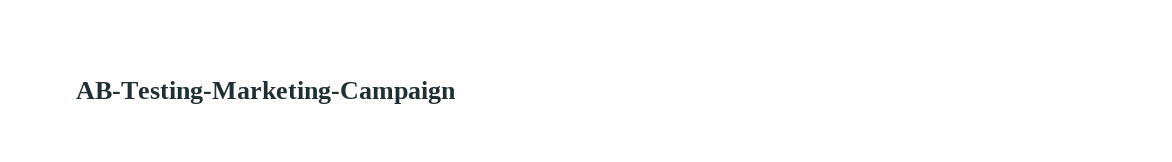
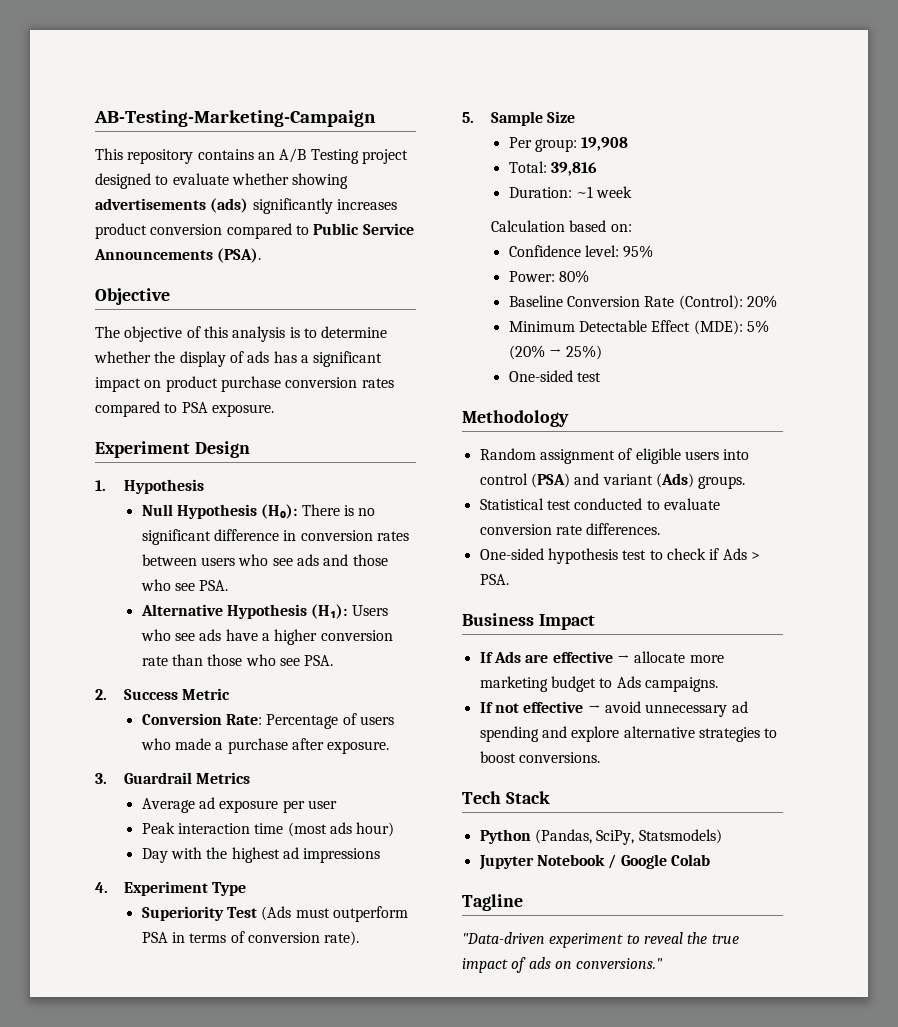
+ This repository contains an A/B Testing project designed to evaluate whether showing advertisements (ads) significantly increases product conversion compared to Public Service Announcements (PSA).
+ Objective
+ The objective of this analysis is to determine whether the display of ads has a significant impact on product purchase conversion rates compared to PSA exposure.
+ Experiment Design
+ 1. Hypothesis
+ Null Hypothesis (H₀): There is no significant difference in conversion rates between users who see ads and those who see PSA.
+ Alternative Hypothesis (H₁): Users who see ads have a higher conversion rate than those who see PSA.
+ 2. Success Metric
+ Conversion Rate: Percentage of users who made a purchase after exposure.
+ 3. Guardrail Metrics
+ Average ad exposure per user
+ Peak interaction time (most ads hour)
+ Day with the highest ad impressions
+ 4. Experiment Type
+ Superiority Test (Ads must outperform PSA in terms of conversion rate).
+ 5. Sample Size
+ Per group: 19,908
+ Total: 39,816
+ Duration: ~1 week
+ Calculation based on:
+ Confidence level: 95%
+ Power: 80%
+ Baseline Conversion Rate (Control): 20%
+ Minimum Detectable Effect (MDE): 5% (20% → 25%)
+ One-sided test
+ Methodology
+ Random assignment of eligible users into control (PSA) and variant (Ads) groups.
+ Statistical test conducted to evaluate conversion rate differences.
+ One-sided hypothesis test to check if Ads > PSA.
+ Business Impact
+ If Ads are effective → allocate more marketing budget to Ads campaigns.
+ If not effective → avoid unnecessary ad spending and explore alternative strategies to boost conversions.
+ Tech Stack
+ Python (Pandas, SciPy, Statsmodels)
+ Jupyter Notebook / Google Colab
+ Tagline
+ "Data-driven experiment to reveal the true impact of ads on conversions."

